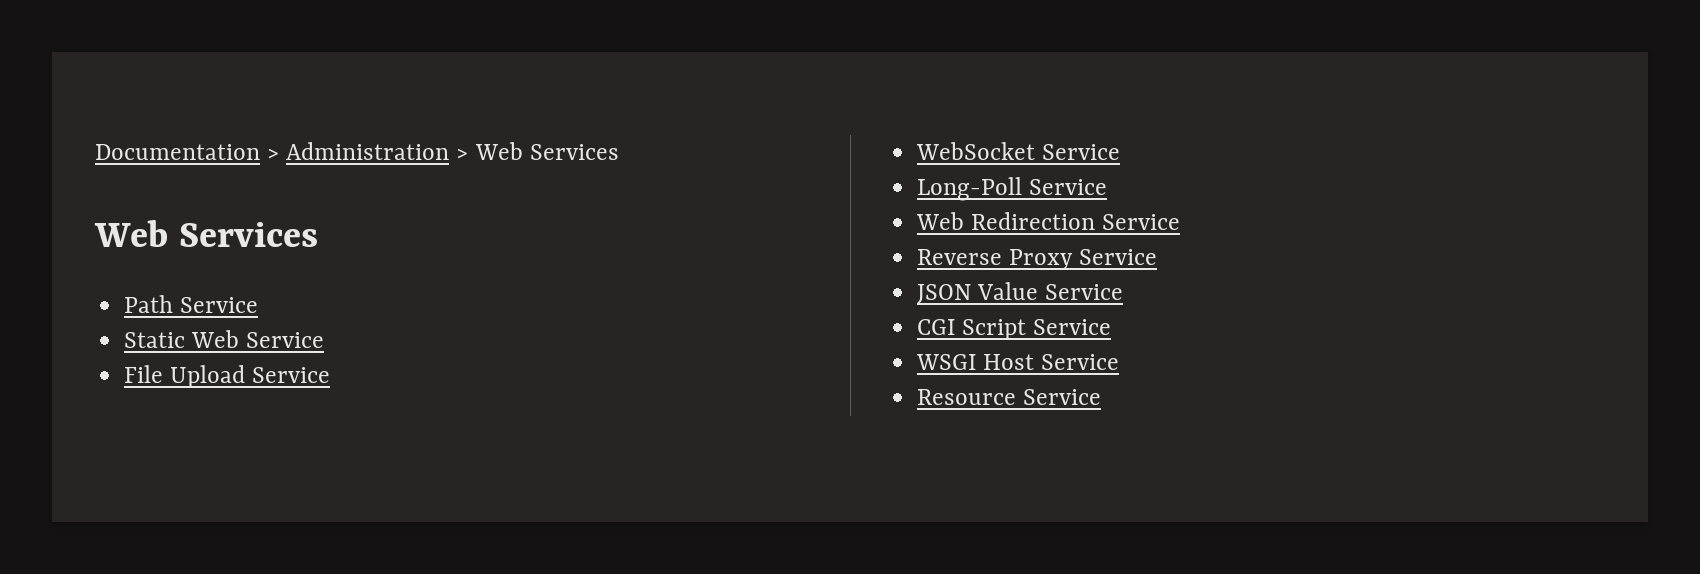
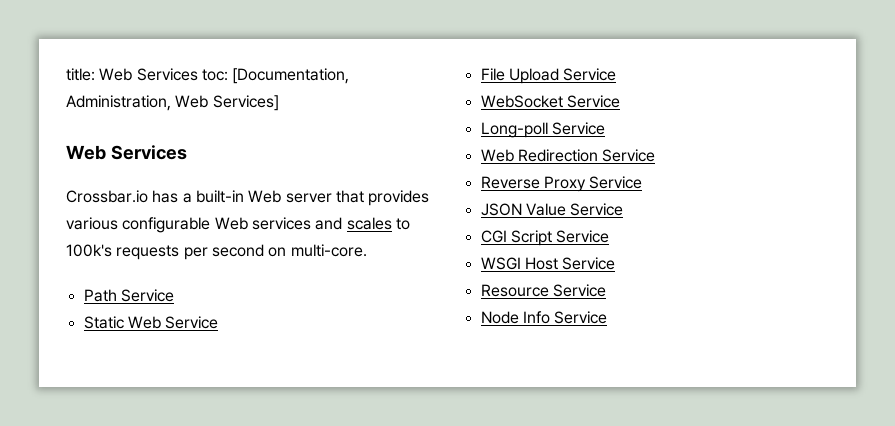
- Documentation > Administration > Web Services
+ title: Web Services toc: [Documentation, Administration, Web Services]
  Web Services
+ Crossbar.io has a built-in Web server that provides various configurable Web services and scales to 100k's requests per second on multi-core.
- Long-Poll Service
+ Long-poll Service
+ Node Info Service

